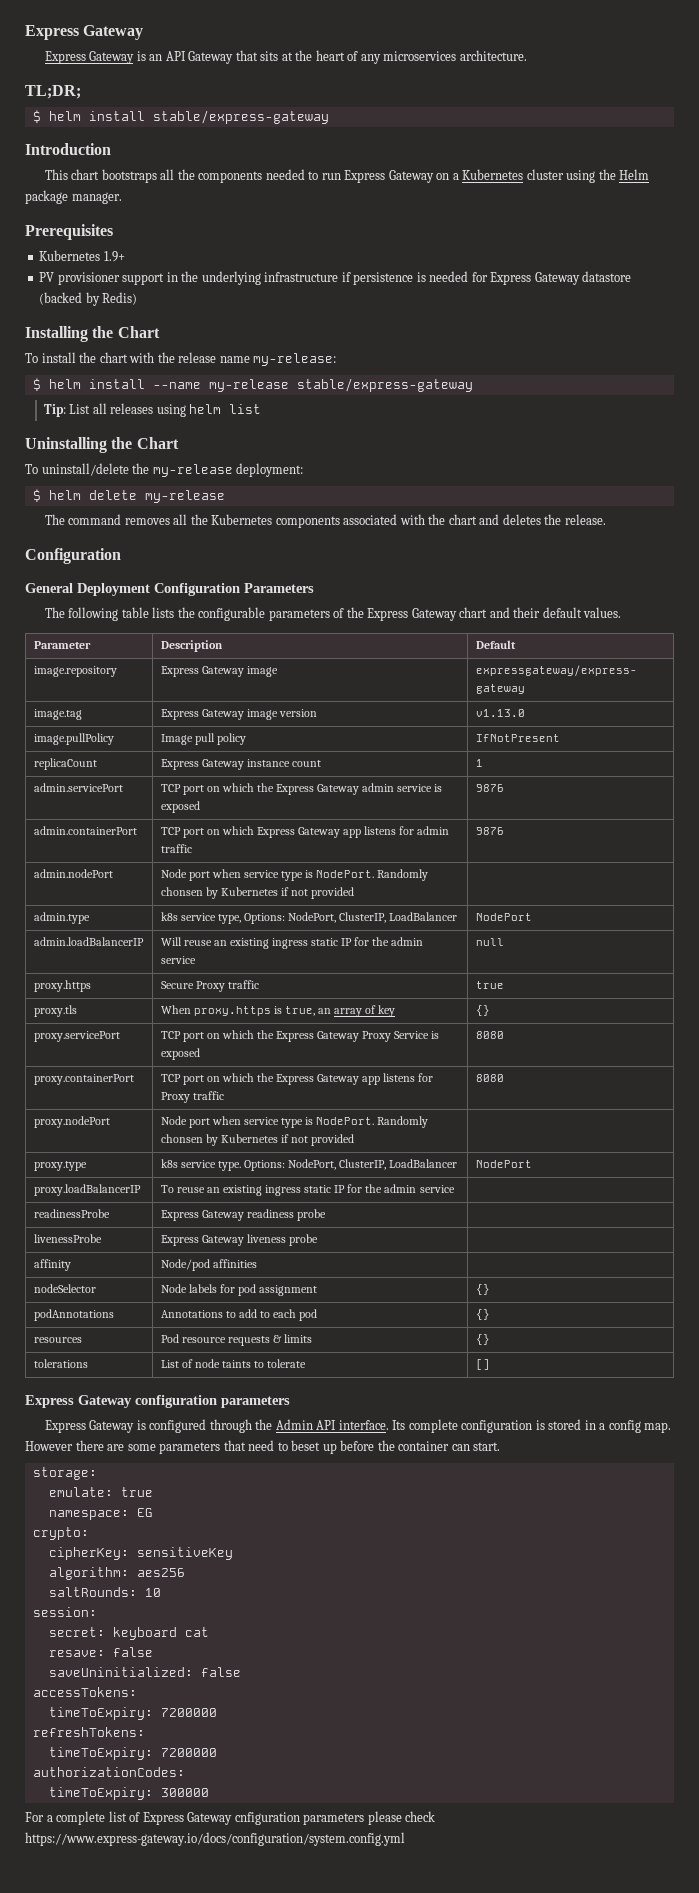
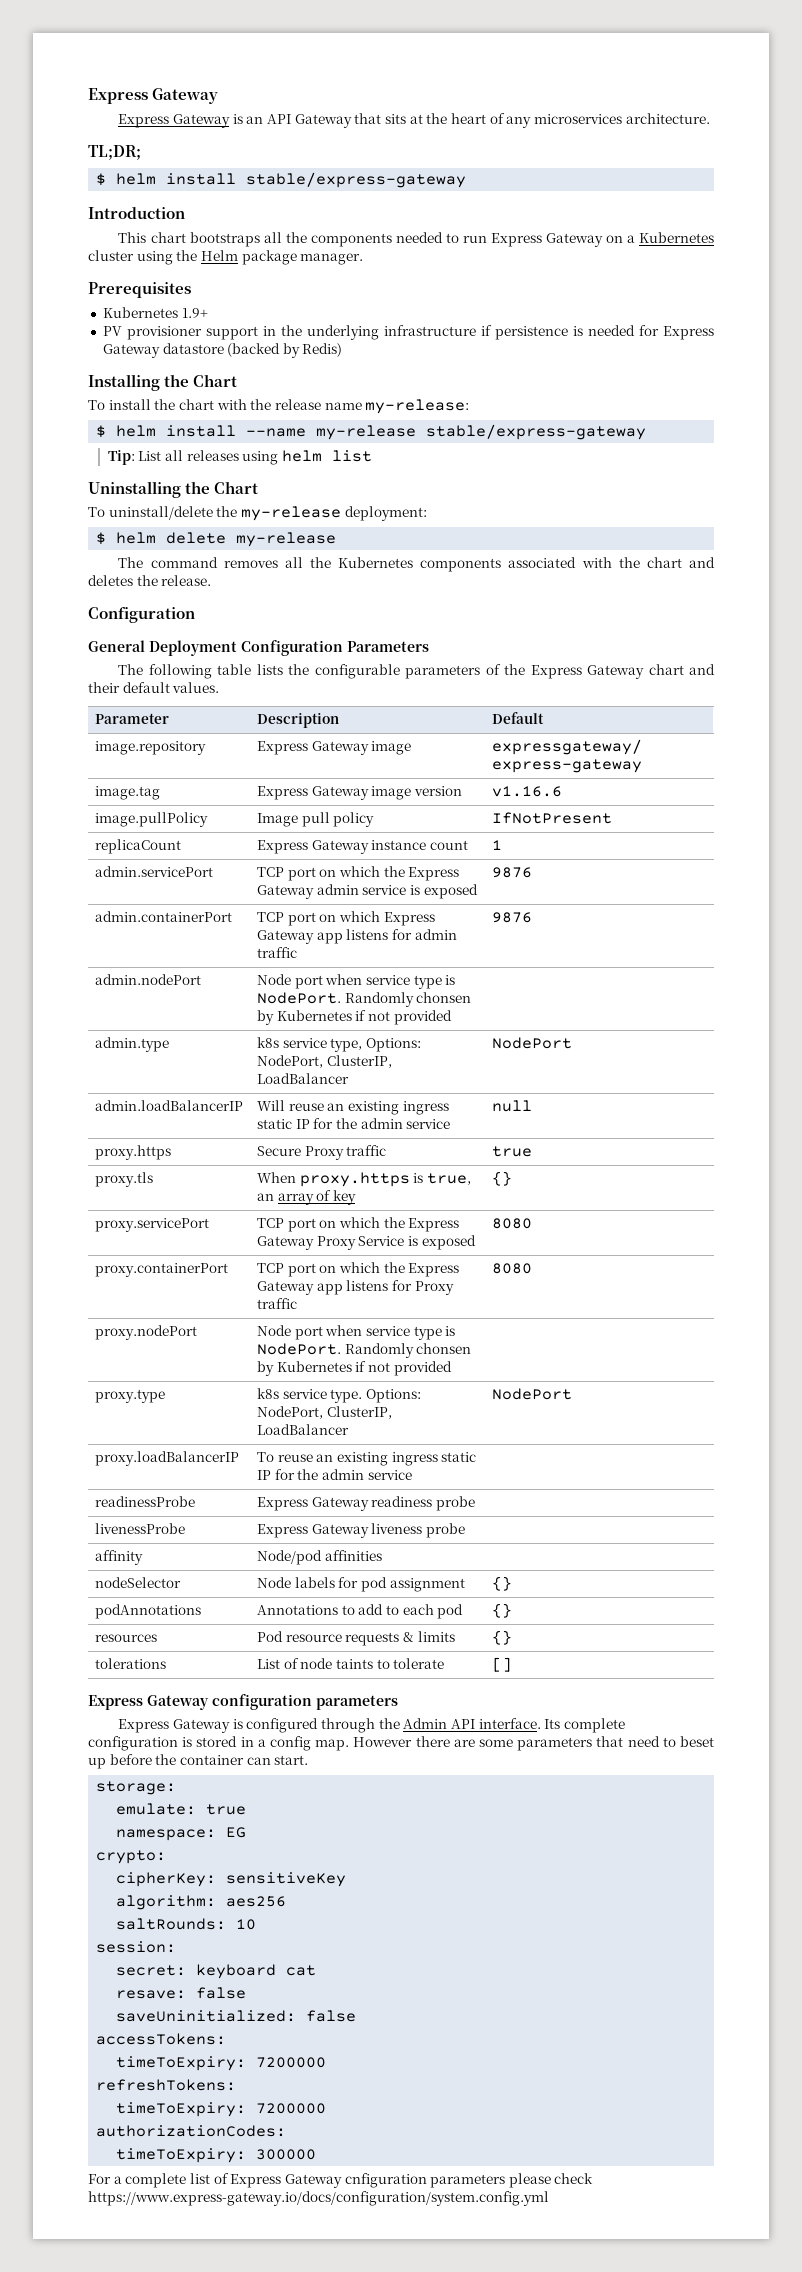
- image.tag | Express Gateway image version | v1.13.0
+ image.tag | Express Gateway image version | v1.16.6

